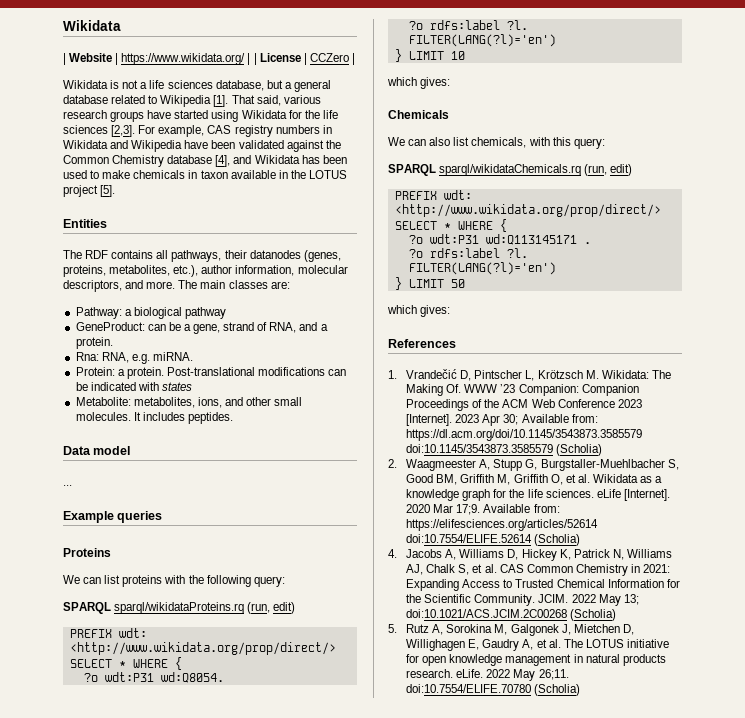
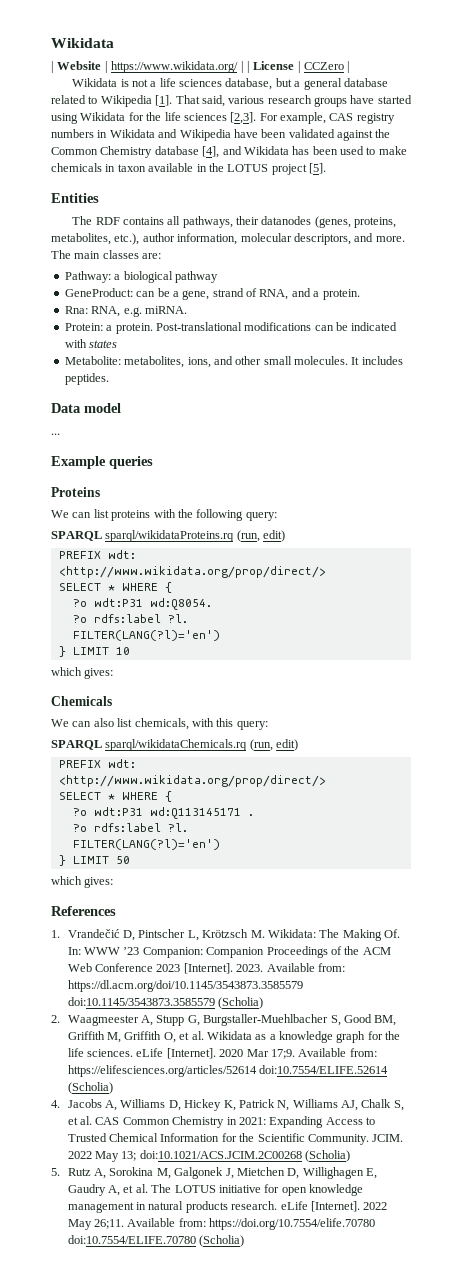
- 1. Vrandečić D, Pintscher L, Krötzsch M. Wikidata: The Making Of. WWW ’23 Companion: Companion Proceedings of the ACM Web Conference 2023 [Internet].
+ 1. Vrandečić D, Pintscher L, Krötzsch M. Wikidata: The Making Of. In: WWW ’23 Companion: Companion Proceedings of the ACM Web Conference 2023 [Internet].
- 2023 Apr 30; Available from: https://dl.acm.org/doi/10.1145/3543873.3585579 doi:10.1145/3543873.3585579 (Scholia)
+ 2023. Available from: https://dl.acm.org/doi/10.1145/3543873.3585579 doi:10.1145/3543873.3585579 (Scholia)
- 5. Rutz A, Sorokina M, Galgonek J, Mietchen D, Willighagen E, Gaudry A, et al. The LOTUS initiative for open knowledge management in natural products research. eLife.
+ 5. Rutz A, Sorokina M, Galgonek J, Mietchen D, Willighagen E, Gaudry A, et al. The LOTUS initiative for open knowledge management in natural products research. eLife [Internet].
- 2022 May 26;11. doi:10.7554/ELIFE.70780 (Scholia)
+ 2022 May 26;11. Available from: https://doi.org/10.7554/elife.70780 doi:10.7554/ELIFE.70780 (Scholia)

